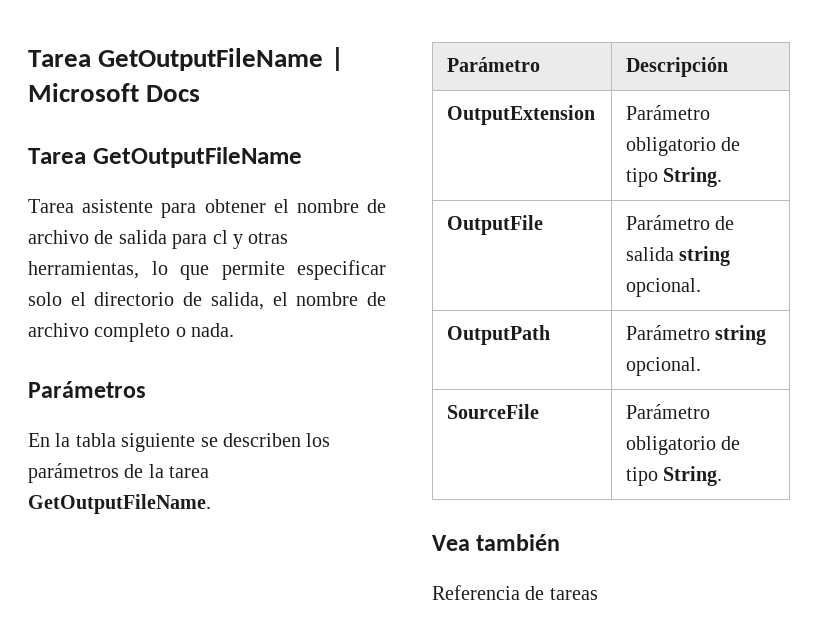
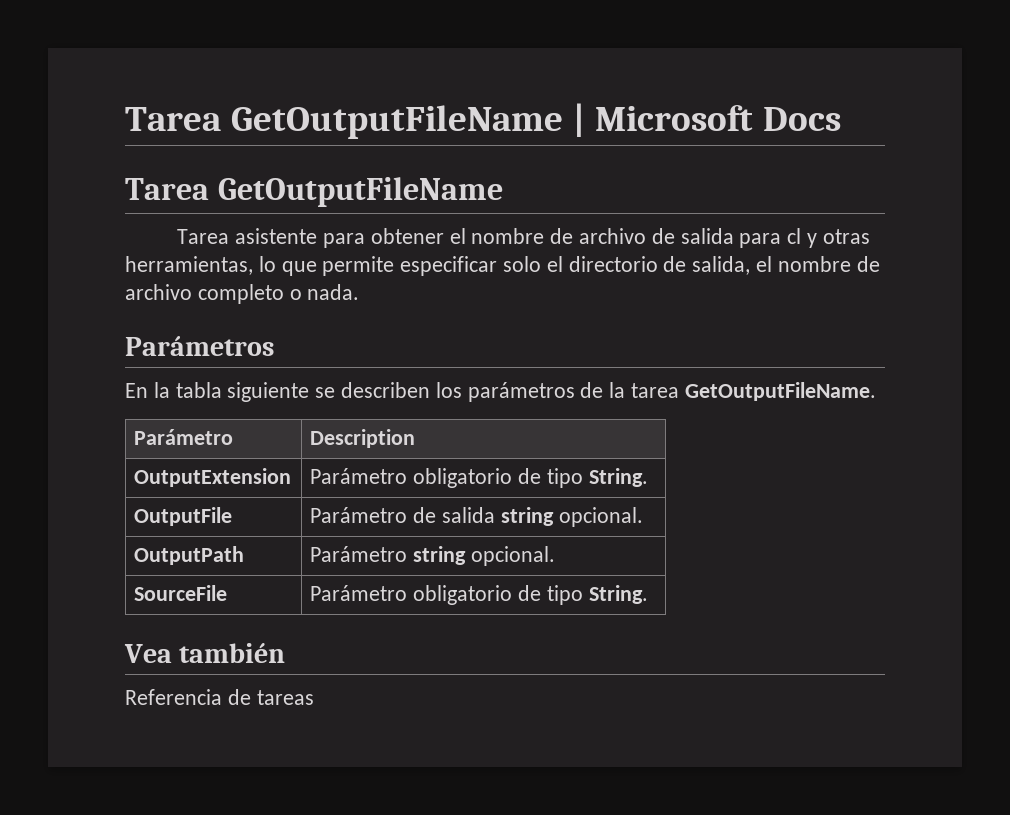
- Parámetro | Descripción
+ Parámetro | Description

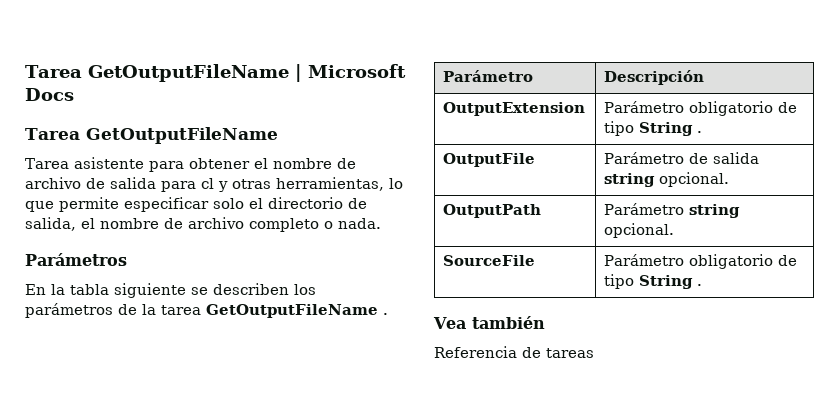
- En la tabla siguiente se describen los parámetros de la tarea GetOutputFileName.
+ En la tabla siguiente se describen los parámetros de la tarea GetOutputFileName .
- Parámetro | Description
+ Parámetro | Descripción
- OutputExtension | Parámetro obligatorio de tipo String.
+ OutputExtension | Parámetro obligatorio de tipo String .
- SourceFile | Parámetro obligatorio de tipo String.
+ SourceFile | Parámetro obligatorio de tipo String .

